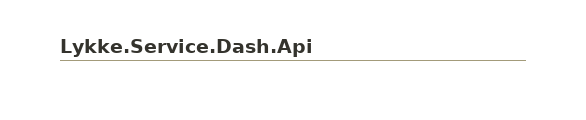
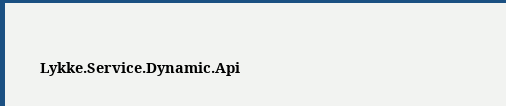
- Lykke.Service.Dash.Api
+ Lykke.Service.Dynamic.Api

